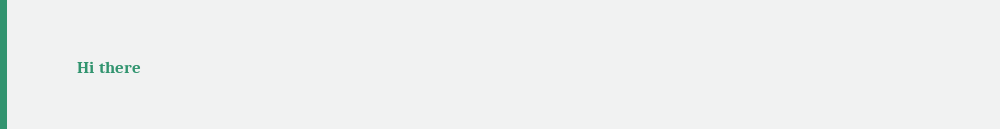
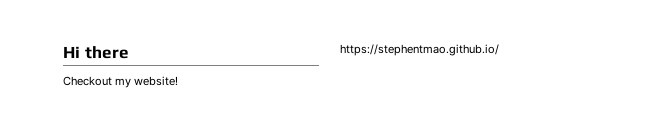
+ Checkout my website! https://stephentmao.github.io/

